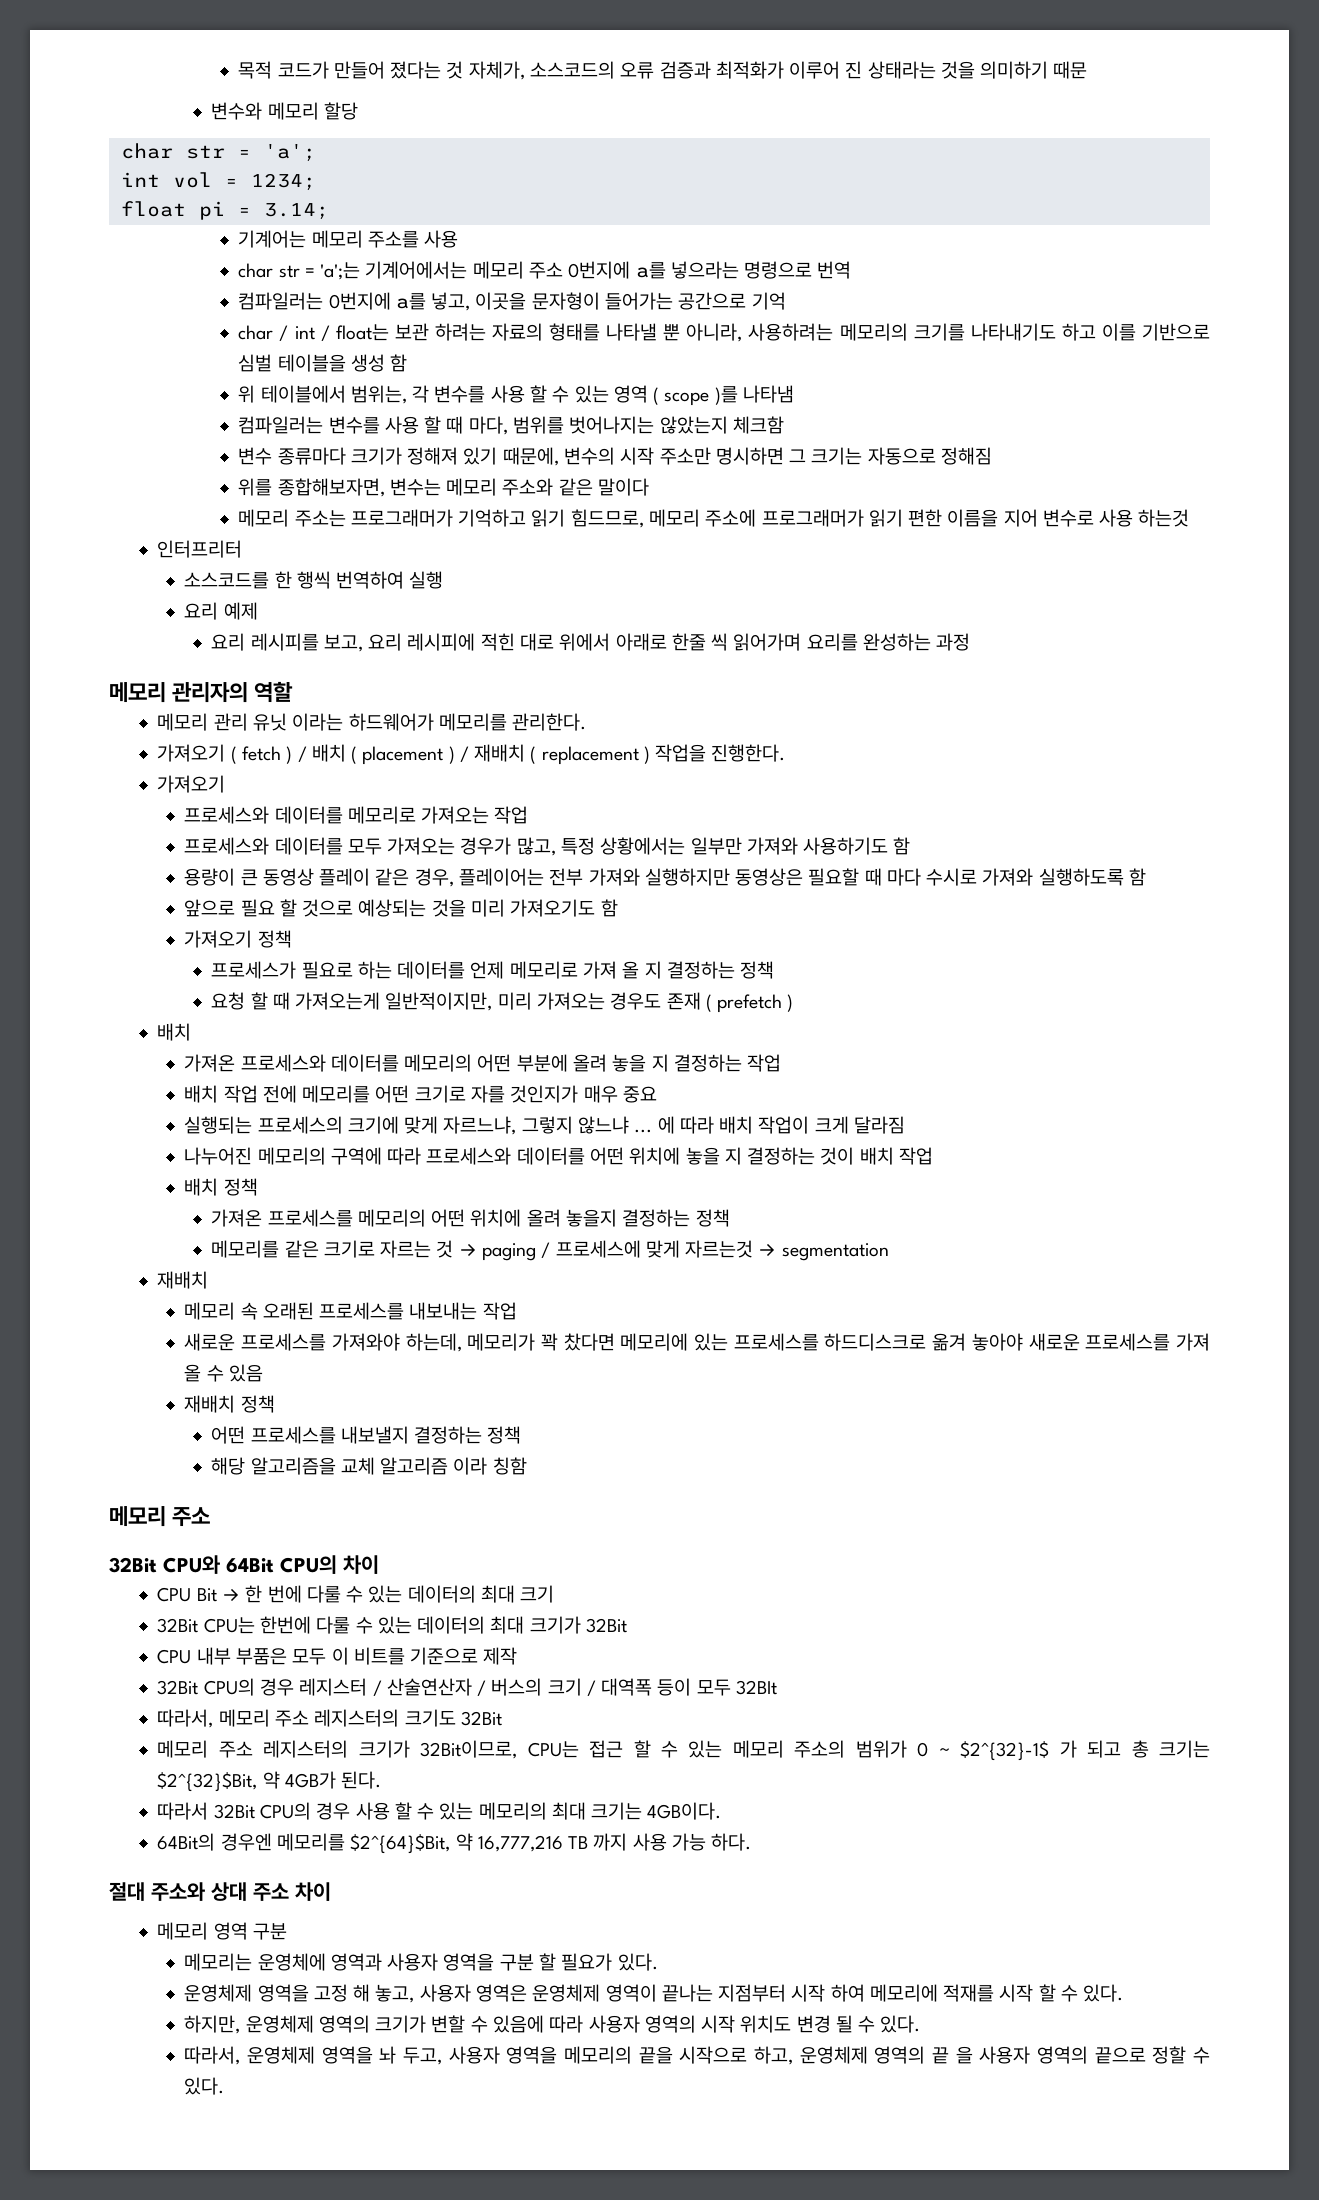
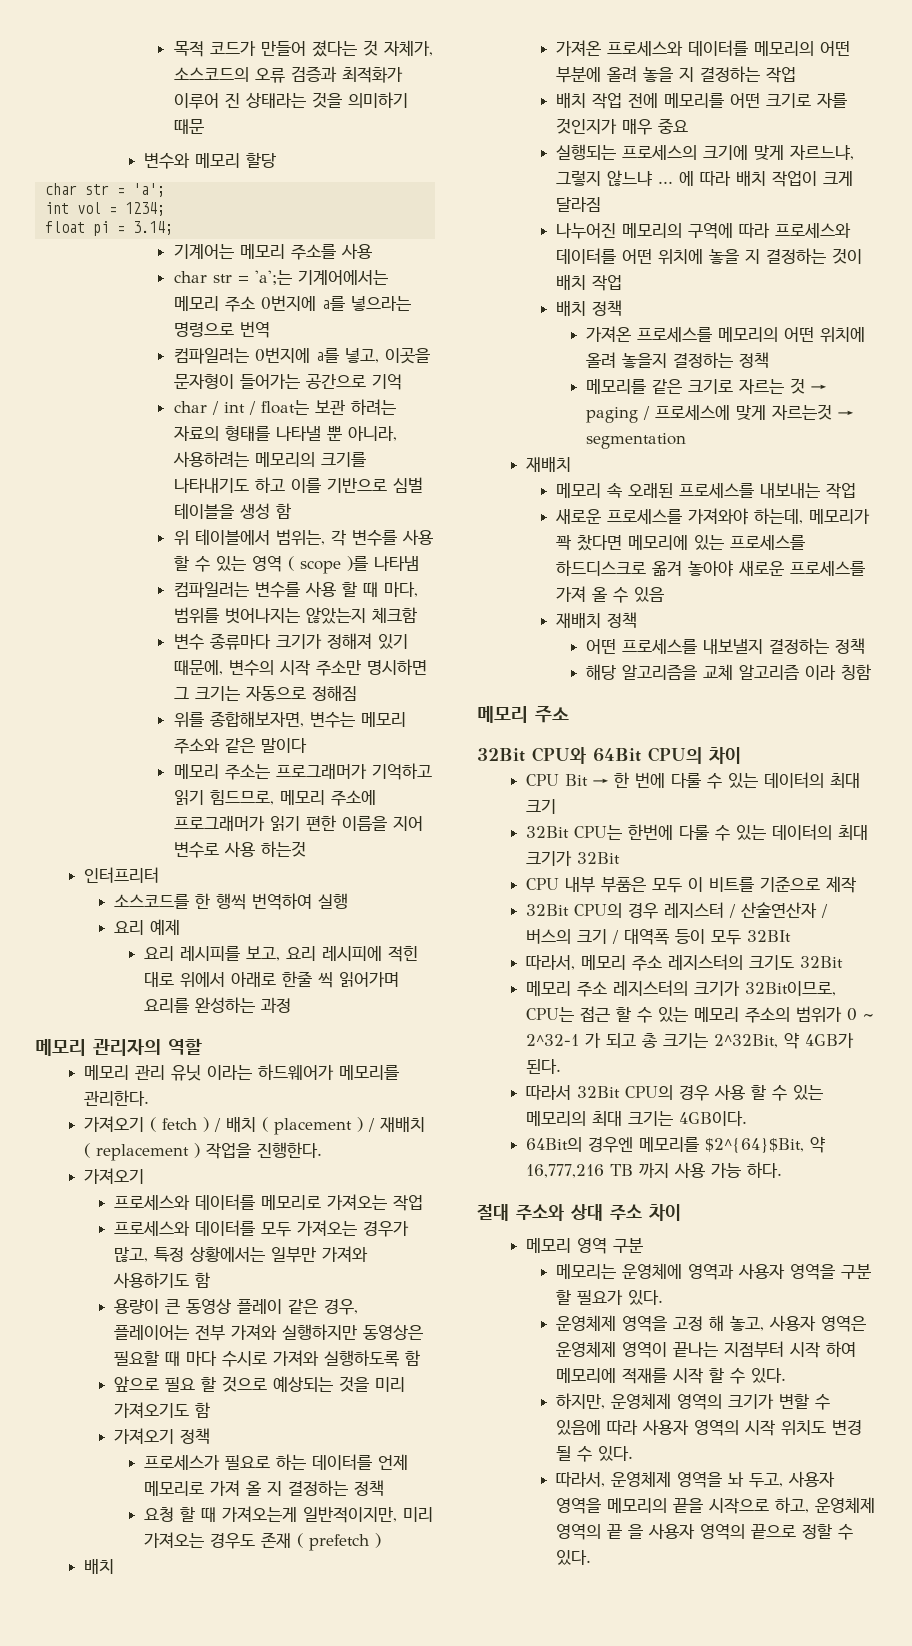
- 메모리 주소 레지스터의 크기가 32Bit이므로, CPU는 접근 할 수 있는 메모리 주소의 범위가 0 ~ $2^{32}-1$ 가 되고 총 크기는 $2^{32}$Bit, 약 4GB가 된다.
+ 메모리 주소 레지스터의 크기가 32Bit이므로, CPU는 접근 할 수 있는 메모리 주소의 범위가 0 ~ 2^32-1 가 되고 총 크기는 2^32Bit, 약 4GB가 된다.

